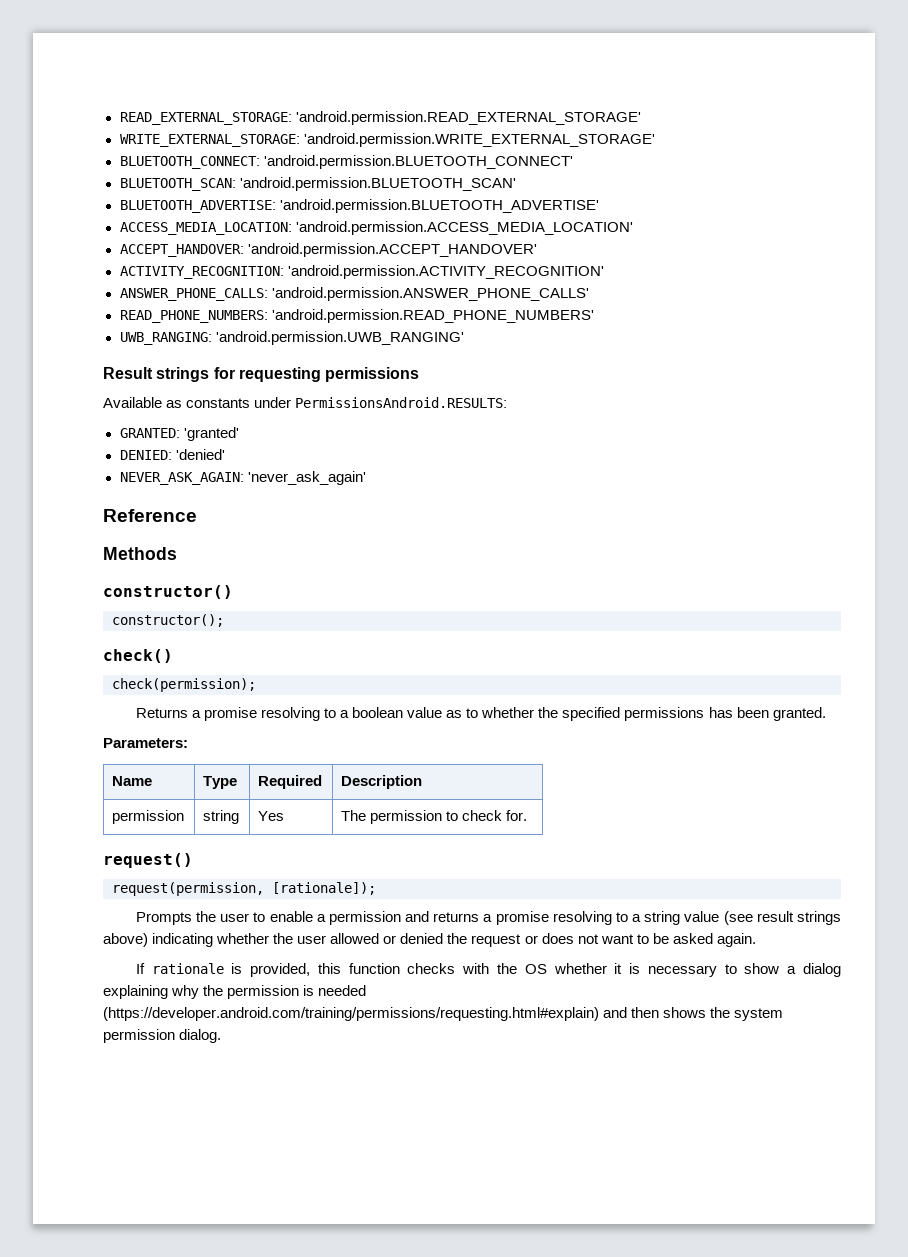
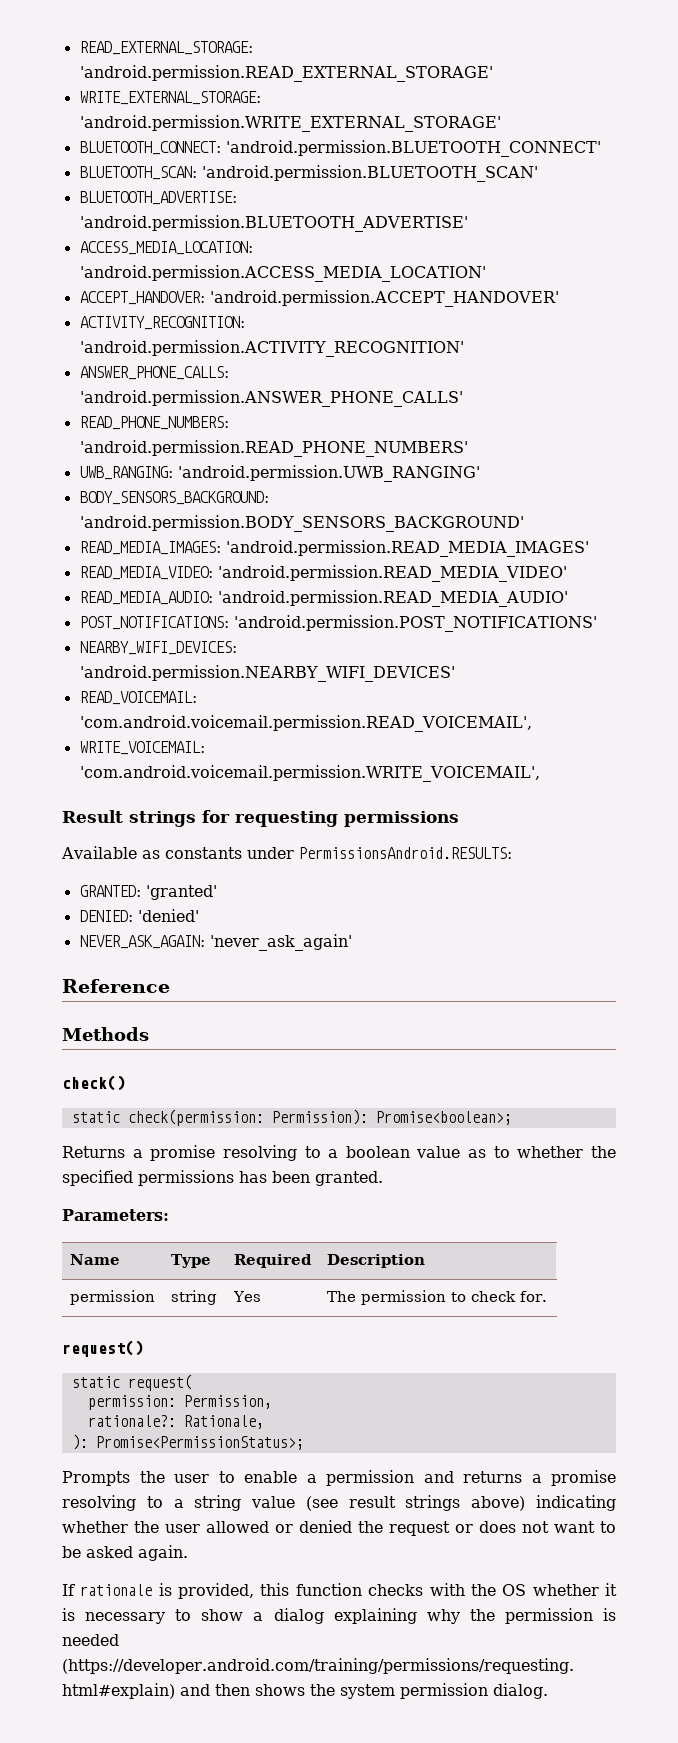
+ BODY_SENSORS_BACKGROUND: 'android.permission.BODY_SENSORS_BACKGROUND'
+ READ_MEDIA_IMAGES: 'android.permission.READ_MEDIA_IMAGES'
+ READ_MEDIA_VIDEO: 'android.permission.READ_MEDIA_VIDEO'
+ READ_MEDIA_AUDIO: 'android.permission.READ_MEDIA_AUDIO'
+ POST_NOTIFICATIONS: 'android.permission.POST_NOTIFICATIONS'
+ NEARBY_WIFI_DEVICES: 'android.permission.NEARBY_WIFI_DEVICES'
+ READ_VOICEMAIL: 'com.android.voicemail.permission.READ_VOICEMAIL',
+ WRITE_VOICEMAIL: 'com.android.voicemail.permission.WRITE_VOICEMAIL',
- constructor()
- constructor();
- check(permission);
+ static check(permission: Permission): Promise<boolean>;
- request(permission, [rationale]);
+ static request(
+ permission: Permission,
+ rationale?: Rationale,
+ ): Promise<PermissionStatus>;

